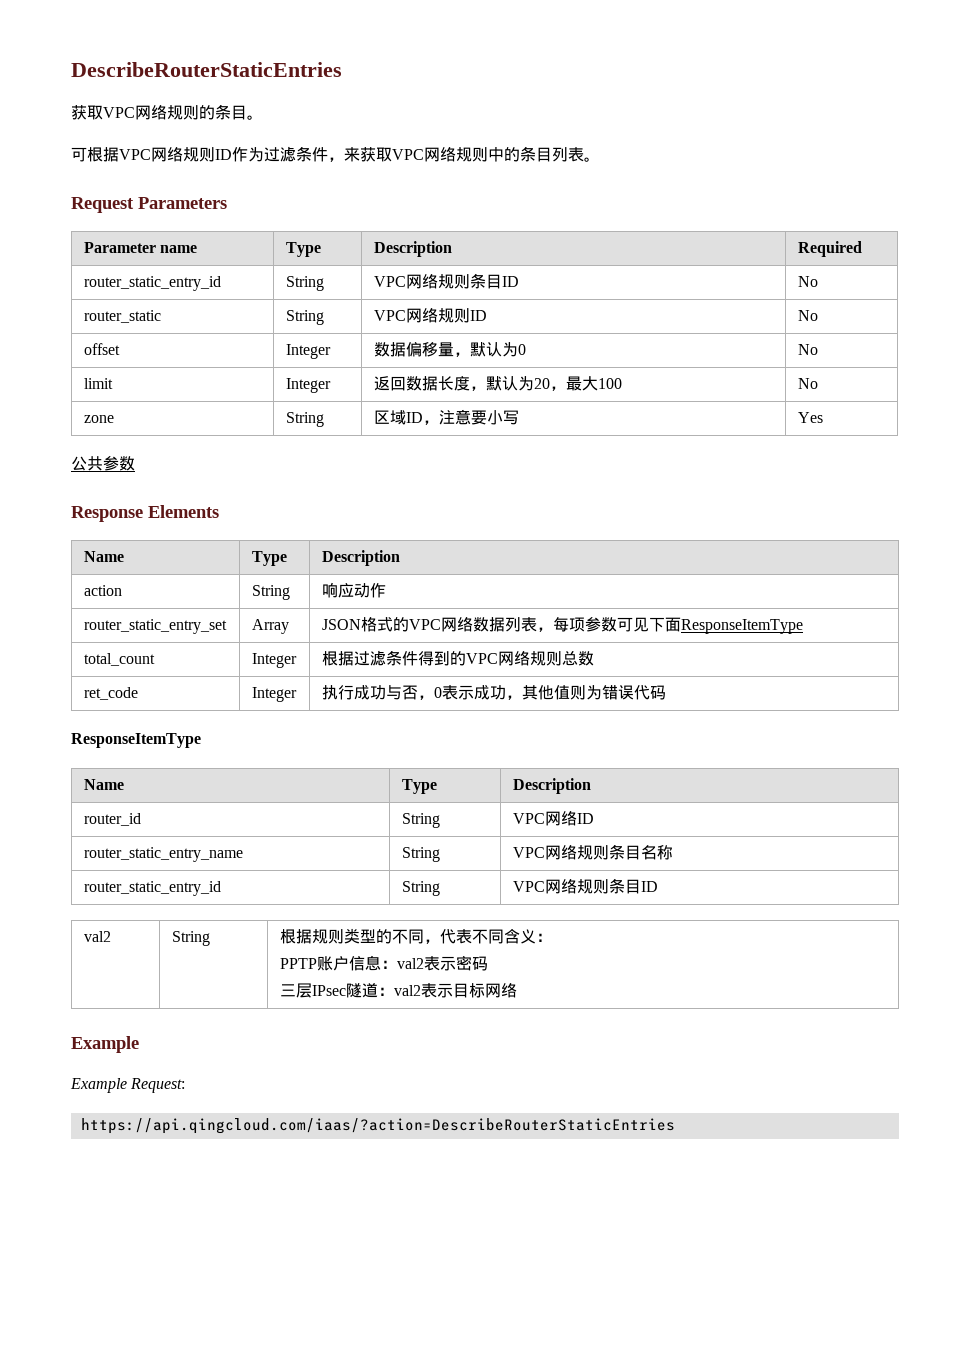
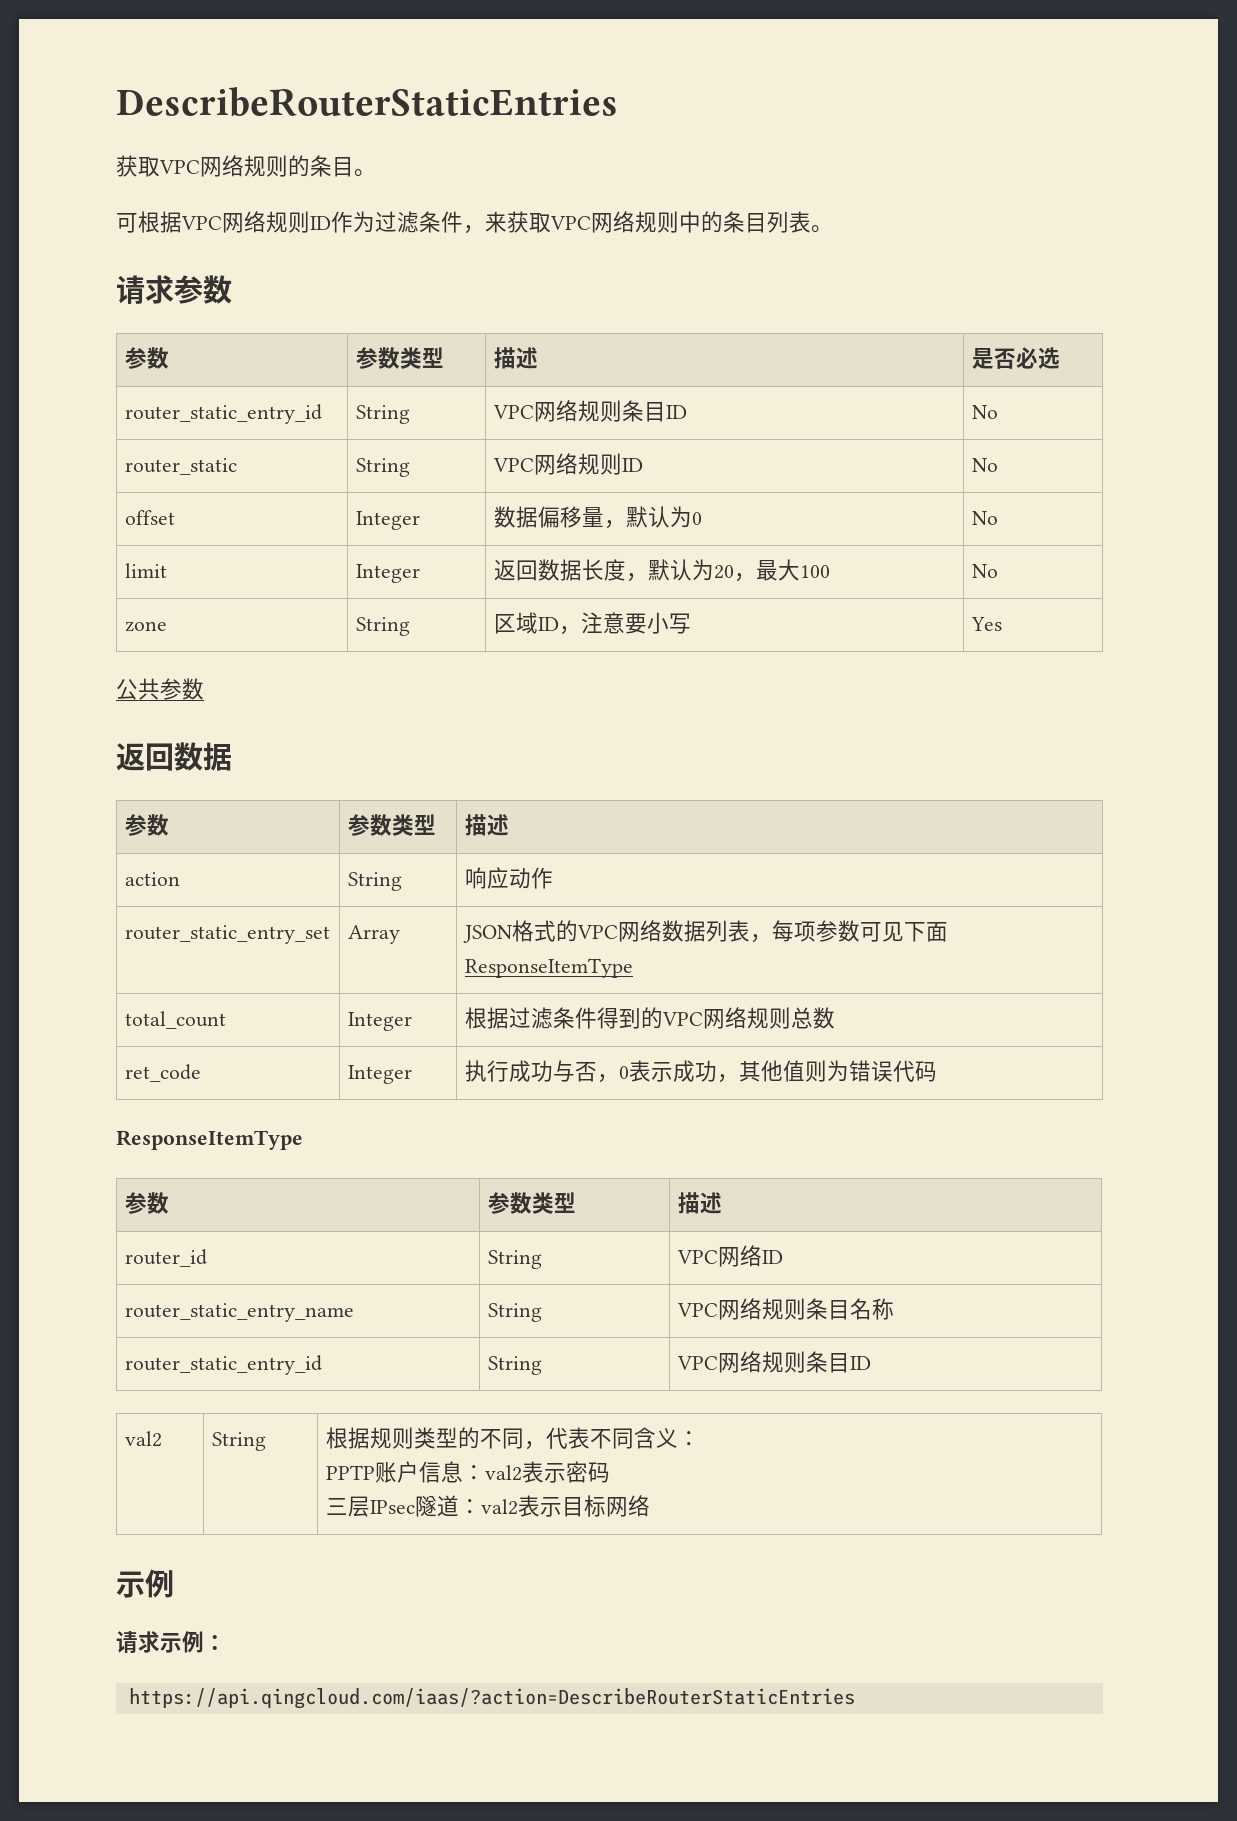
- Request Parameters
- Parameter name | Type | Description | Required
+ 请求参数
+ 参数 | 参数类型 | 描述 | 是否必选
  公共参数
- Response Elements
- Name | Type | Description
+ 返回数据
+ 参数 | 参数类型 | 描述
  ret_code | Integer | 执行成功与否，0表示成功，其他值则为错误代码
  ResponseItemType
- Name | Type | Description
+ 参数 | 参数类型 | 描述
  val2 | String | 根据规则类型的不同，代表不同含义：
  PPTP账户信息：val2表示密码
  三层IPsec隧道：val2表示目标网络
- Example
- Example Request:
+ 示例
+ 请求示例：

